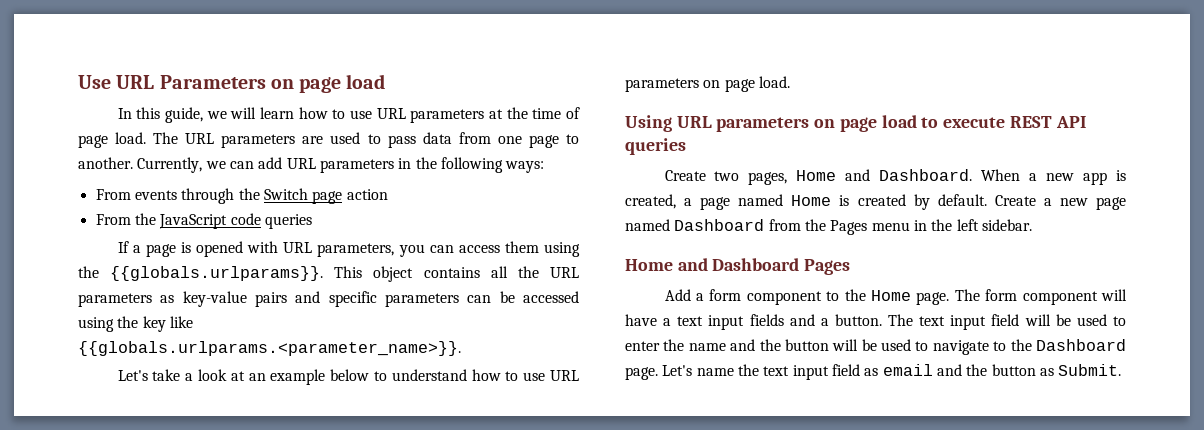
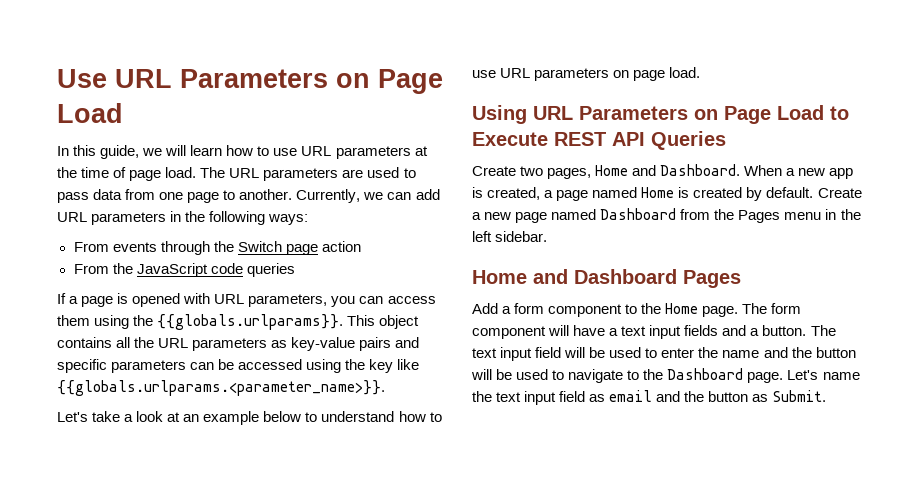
- Use URL Parameters on page load
+ Use URL Parameters on Page Load
- Using URL parameters on page load to execute REST API queries
+ Using URL Parameters on Page Load to Execute REST API Queries

